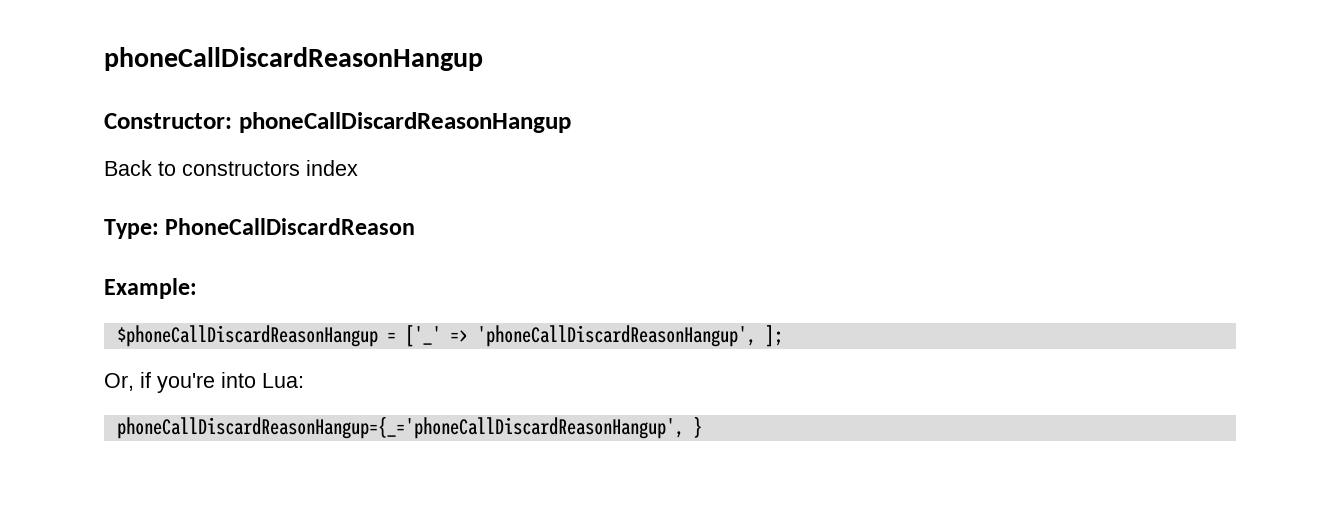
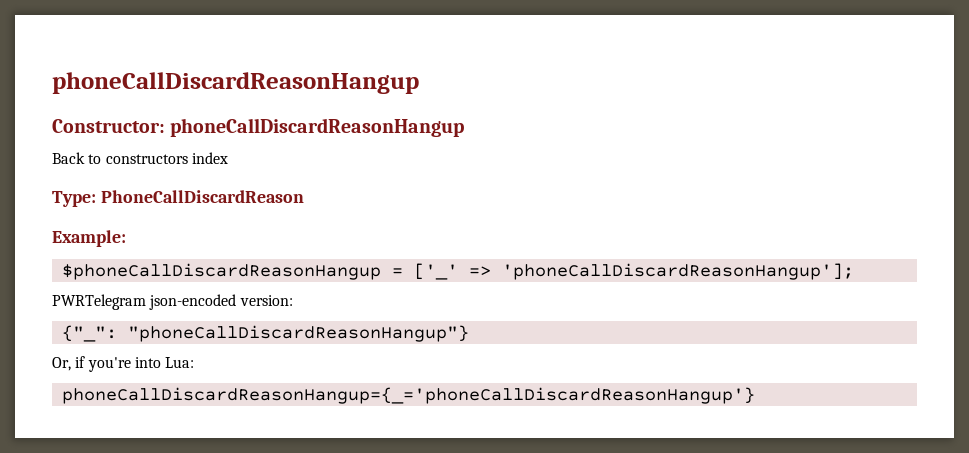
- $phoneCallDiscardReasonHangup = ['_' => 'phoneCallDiscardReasonHangup', ];
+ $phoneCallDiscardReasonHangup = ['_' => 'phoneCallDiscardReasonHangup'];
+ PWRTelegram json-encoded version:
+ {"_": "phoneCallDiscardReasonHangup"}
- phoneCallDiscardReasonHangup={_='phoneCallDiscardReasonHangup', }
+ phoneCallDiscardReasonHangup={_='phoneCallDiscardReasonHangup'}

